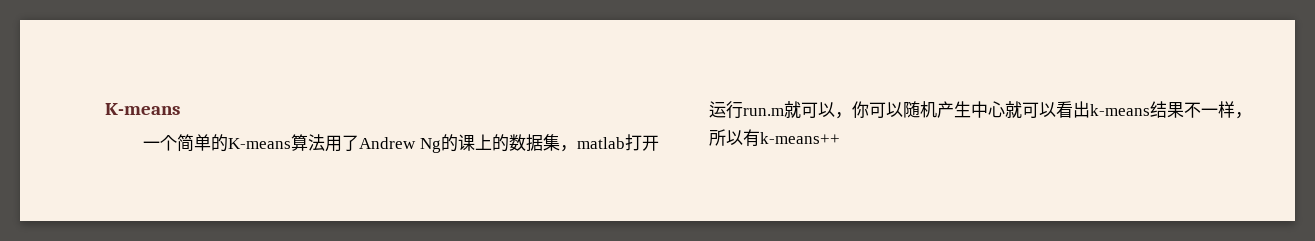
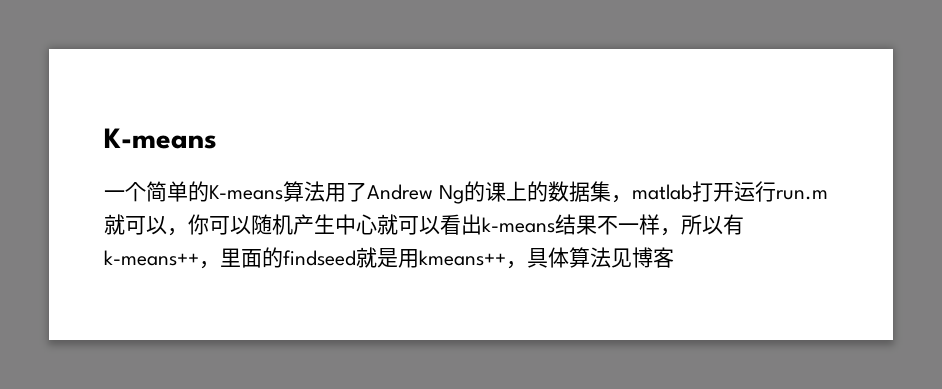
- 一个简单的K-means算法用了Andrew Ng的课上的数据集，matlab打开运行run.m就可以，你可以随机产生中心就可以看出k-means结果不一样，所以有k-means++
+ 一个简单的K-means算法用了Andrew Ng的课上的数据集，matlab打开运行run.m就可以，你可以随机产生中心就可以看出k-means结果不一样，所以有k-means++，里面的findseed就是用kmeans++，具体算法见博客

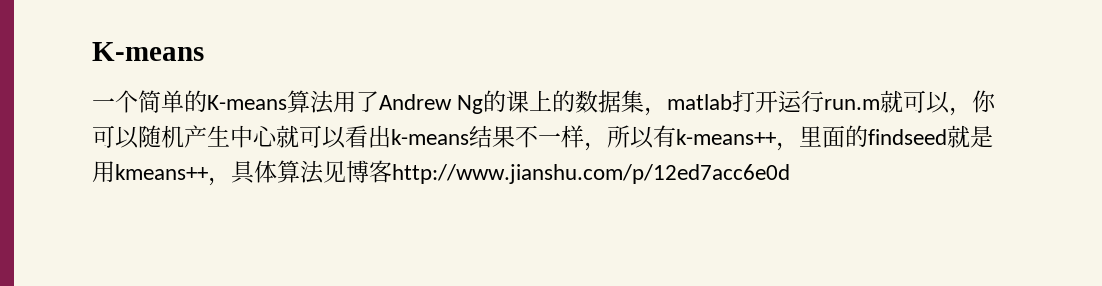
- 一个简单的K-means算法用了Andrew Ng的课上的数据集，matlab打开运行run.m就可以，你可以随机产生中心就可以看出k-means结果不一样，所以有k-means++，里面的findseed就是用kmeans++，具体算法见博客
+ 一个简单的K-means算法用了Andrew Ng的课上的数据集，matlab打开运行run.m就可以，你可以随机产生中心就可以看出k-means结果不一样，所以有k-means++，里面的findseed就是用kmeans++，具体算法见博客http://www.jianshu.com/p/12ed7acc6e0d

